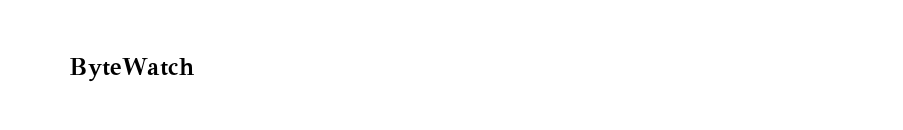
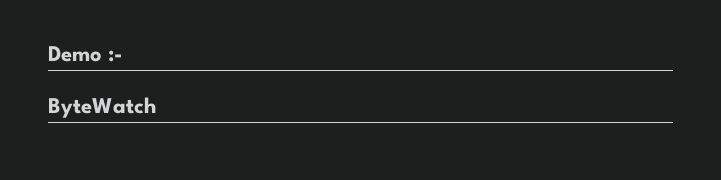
+ Demo :-

